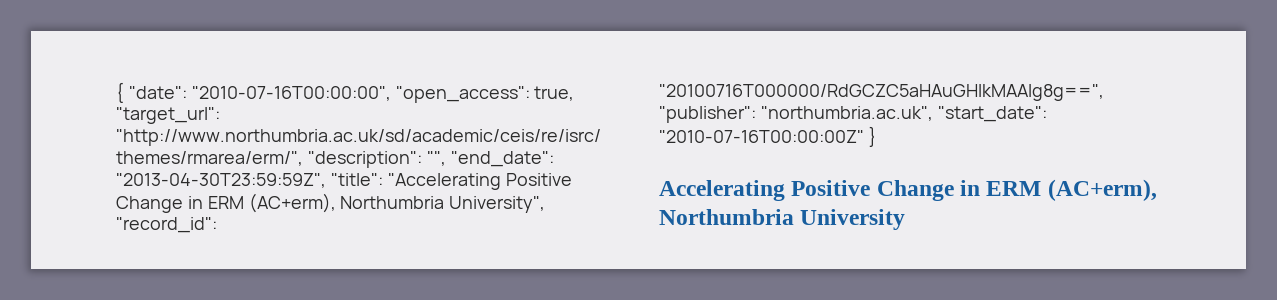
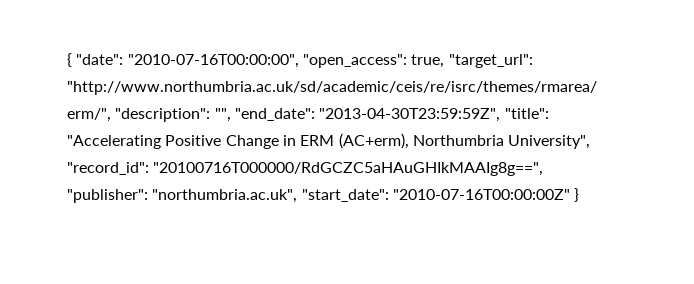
- Accelerating Positive Change in ERM (AC+erm), Northumbria University

